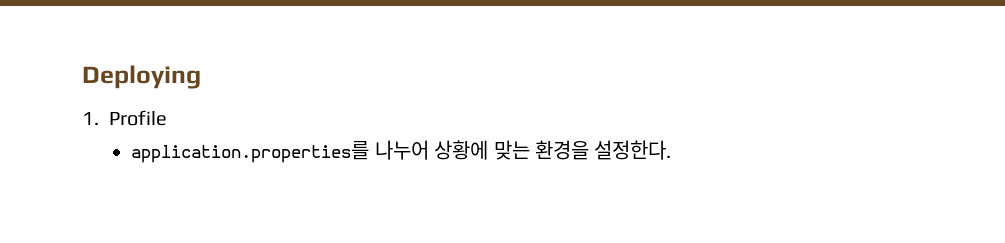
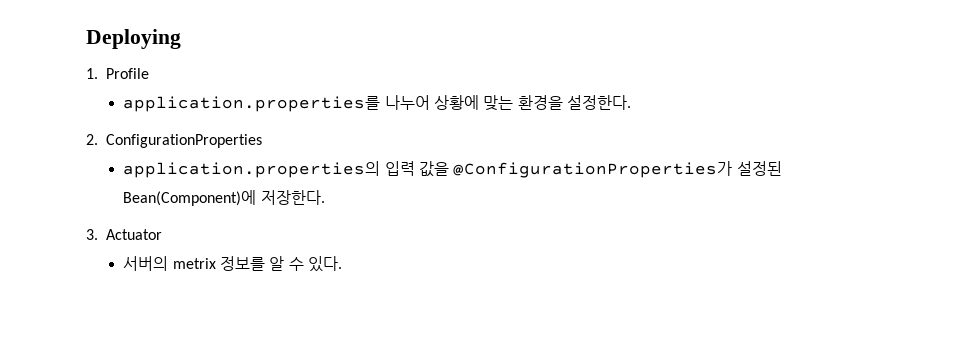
+ 2. ConfigurationProperties
+ application.properties의 입력 값을 @ConfigurationProperties가 설정된 Bean(Component)에 저장한다.
+ 3. Actuator
+ 서버의 metrix 정보를 알 수 있다.

